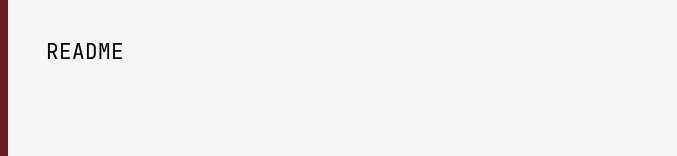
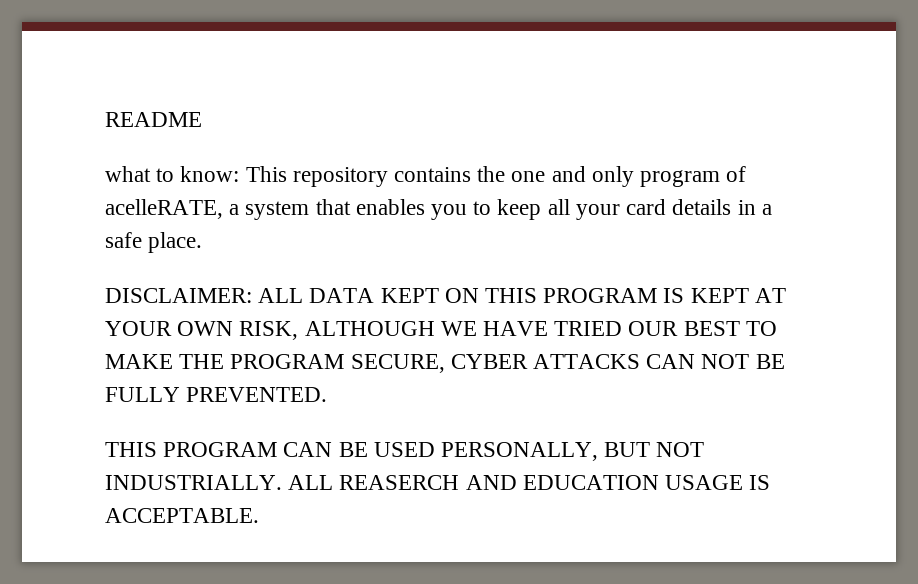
+ what to know: This repository contains the one and only program of acelleRATE, a system that enables you to keep all your card details in a safe place.
+ DISCLAIMER: ALL DATA KEPT ON THIS PROGRAM IS KEPT AT YOUR OWN RISK, ALTHOUGH WE HAVE TRIED OUR BEST TO MAKE THE PROGRAM SECURE, CYBER ATTACKS CAN NOT BE FULLY PREVENTED.
+ THIS PROGRAM CAN BE USED PERSONALLY, BUT NOT INDUSTRIALLY. ALL REASERCH AND EDUCATION USAGE IS ACCEPTABLE.

